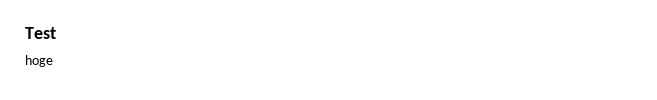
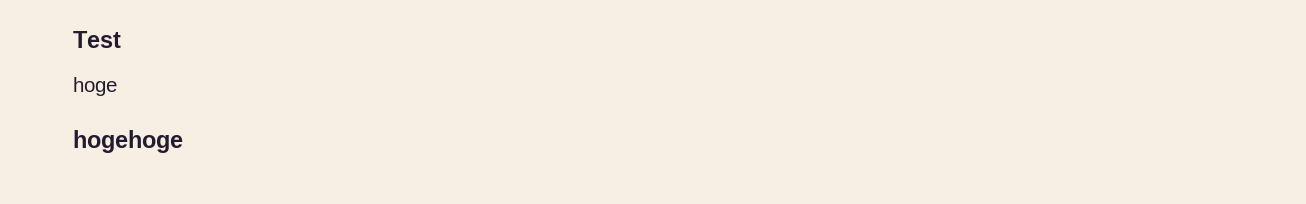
+ hogehoge

